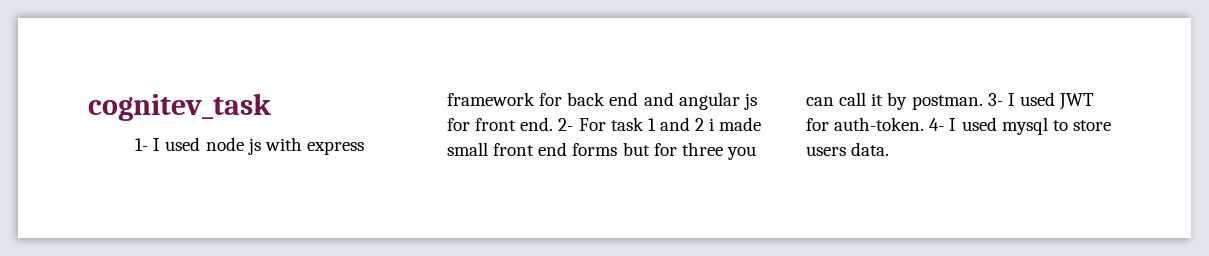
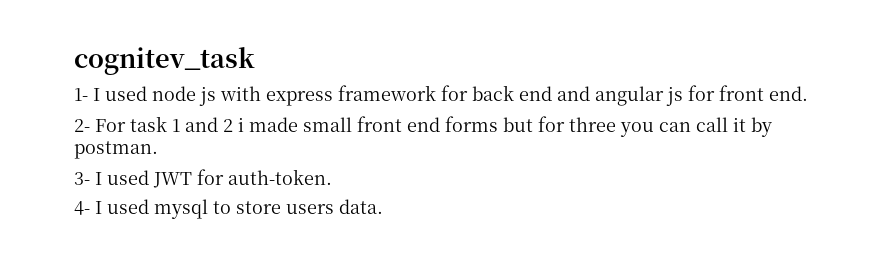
- 1- I used node js with express framework for back end and angular js for front end. 2- For task 1 and 2 i made small front end forms but for three you can call it by postman. 3- I used JWT for auth-token. 4- I used mysql to store users data.
+ 1- I used node js with express framework for back end and angular js for front end.
+ 2- For task 1 and 2 i made small front end forms but for three you can call it by postman.
+ 3- I used JWT for auth-token.
+ 4- I used mysql to store users data.

